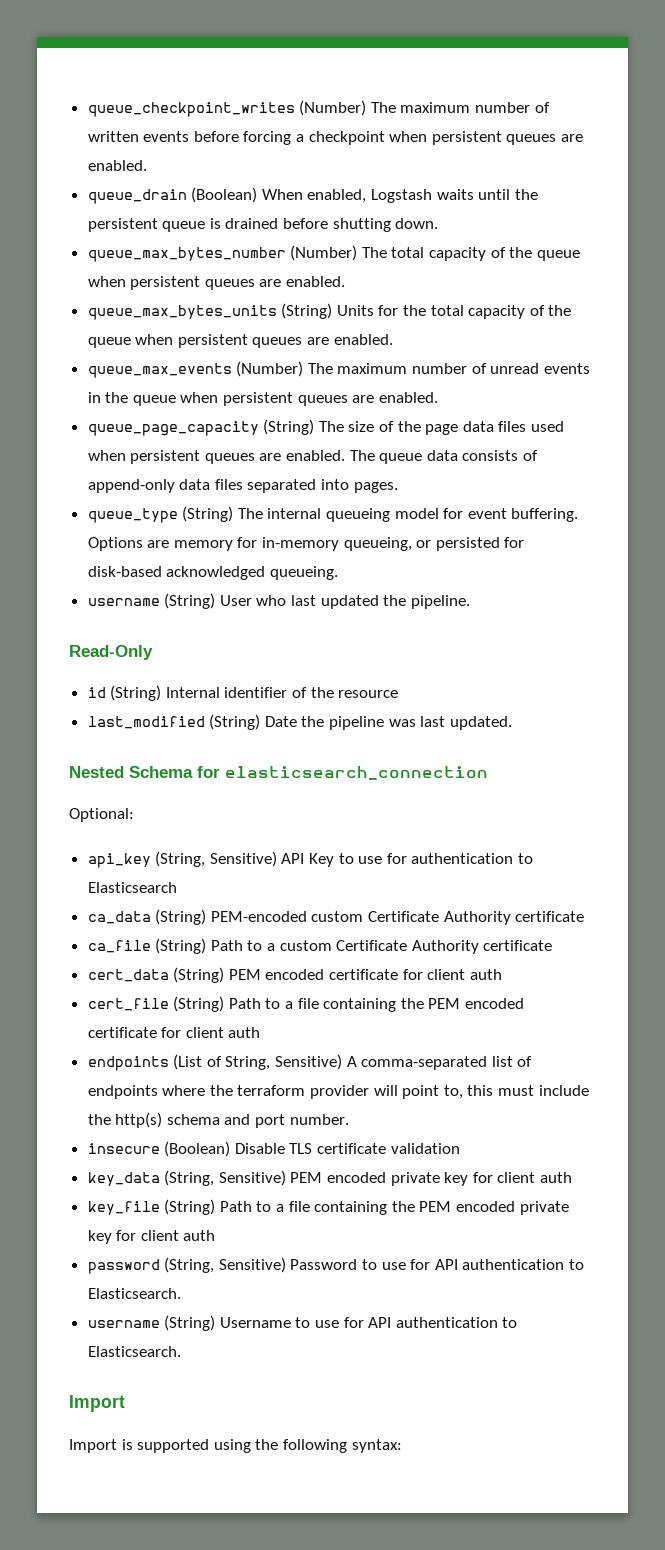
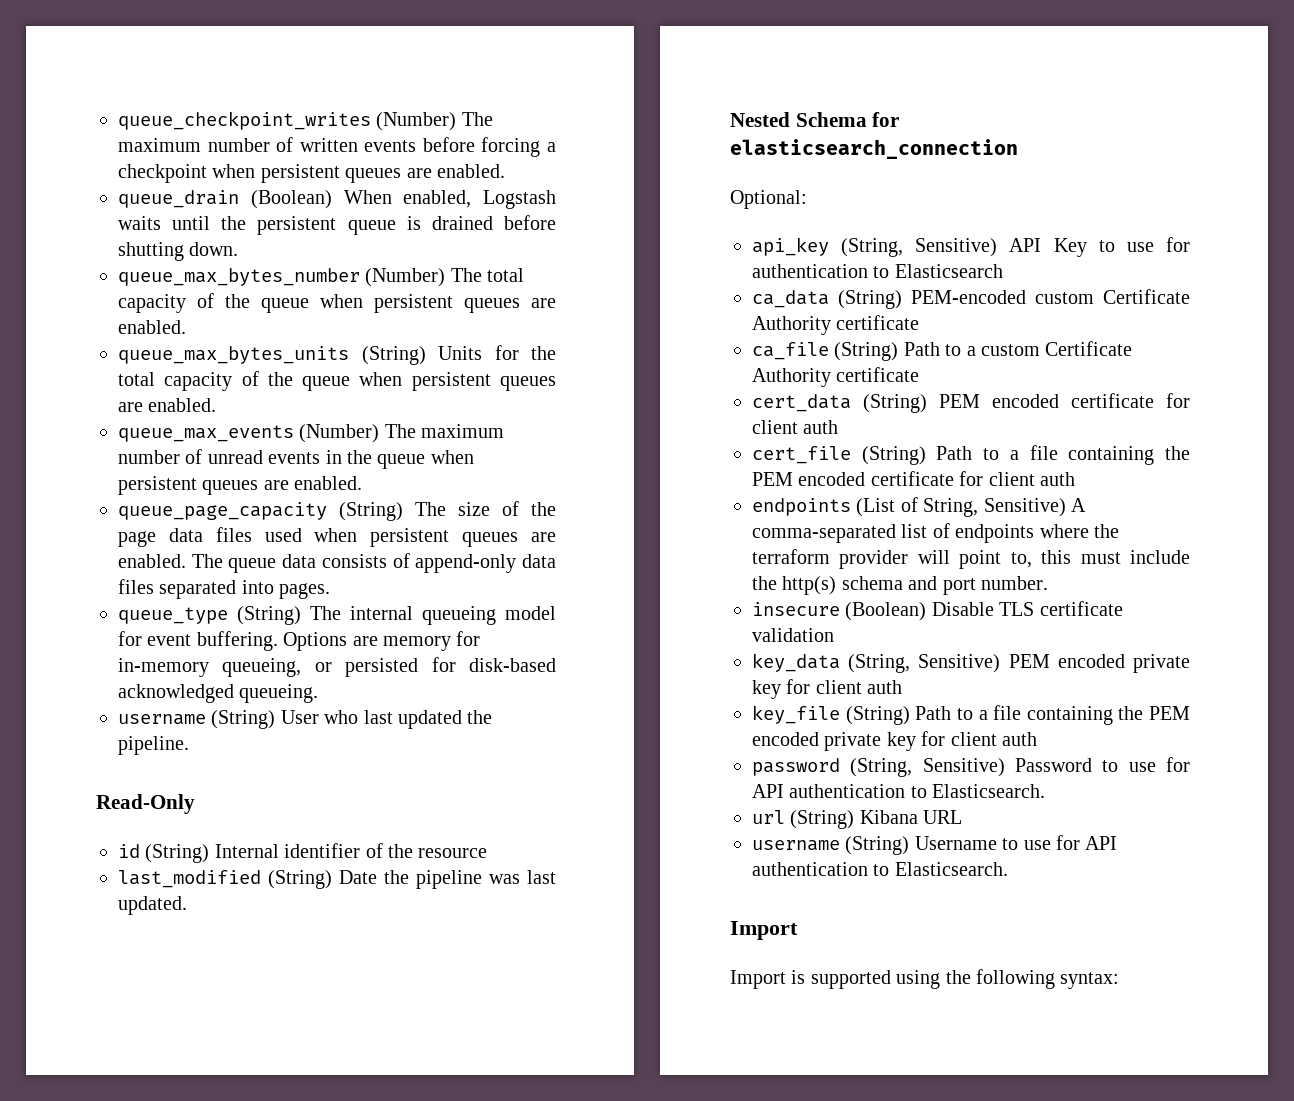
+ url (String) Kibana URL

